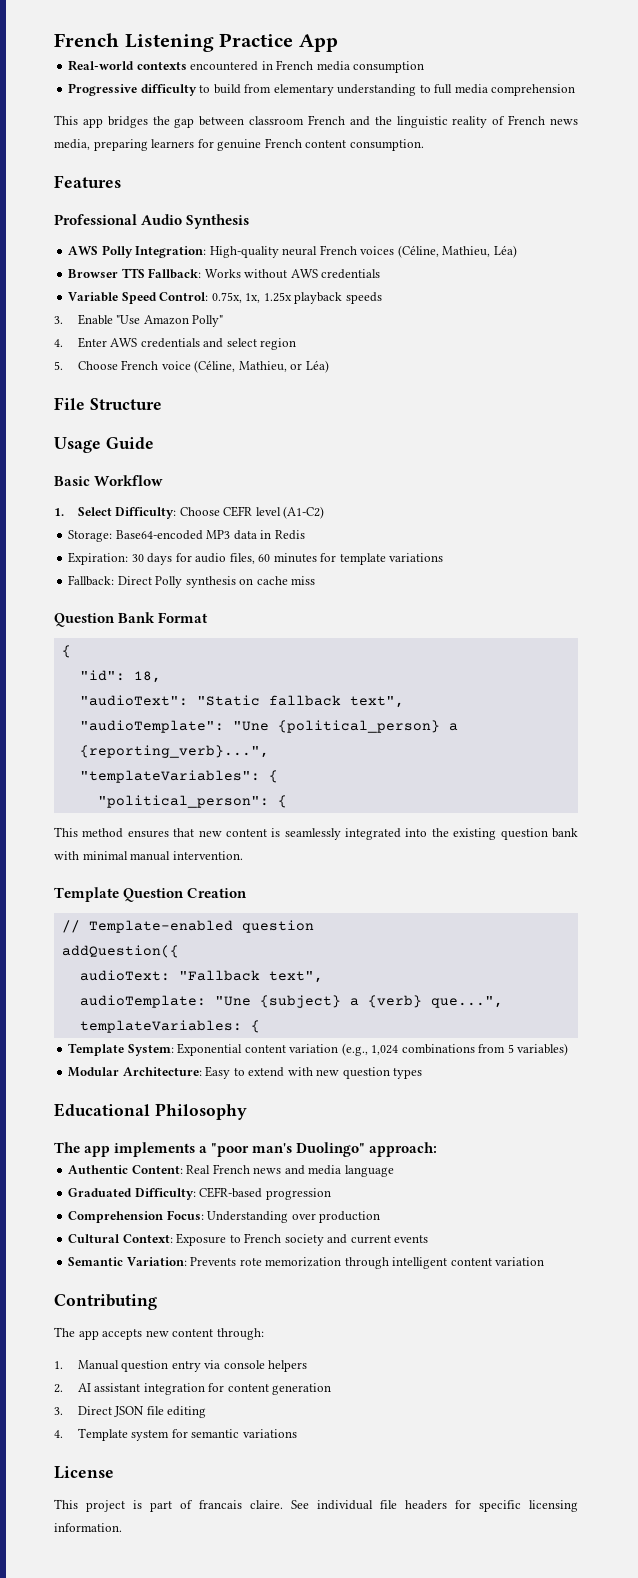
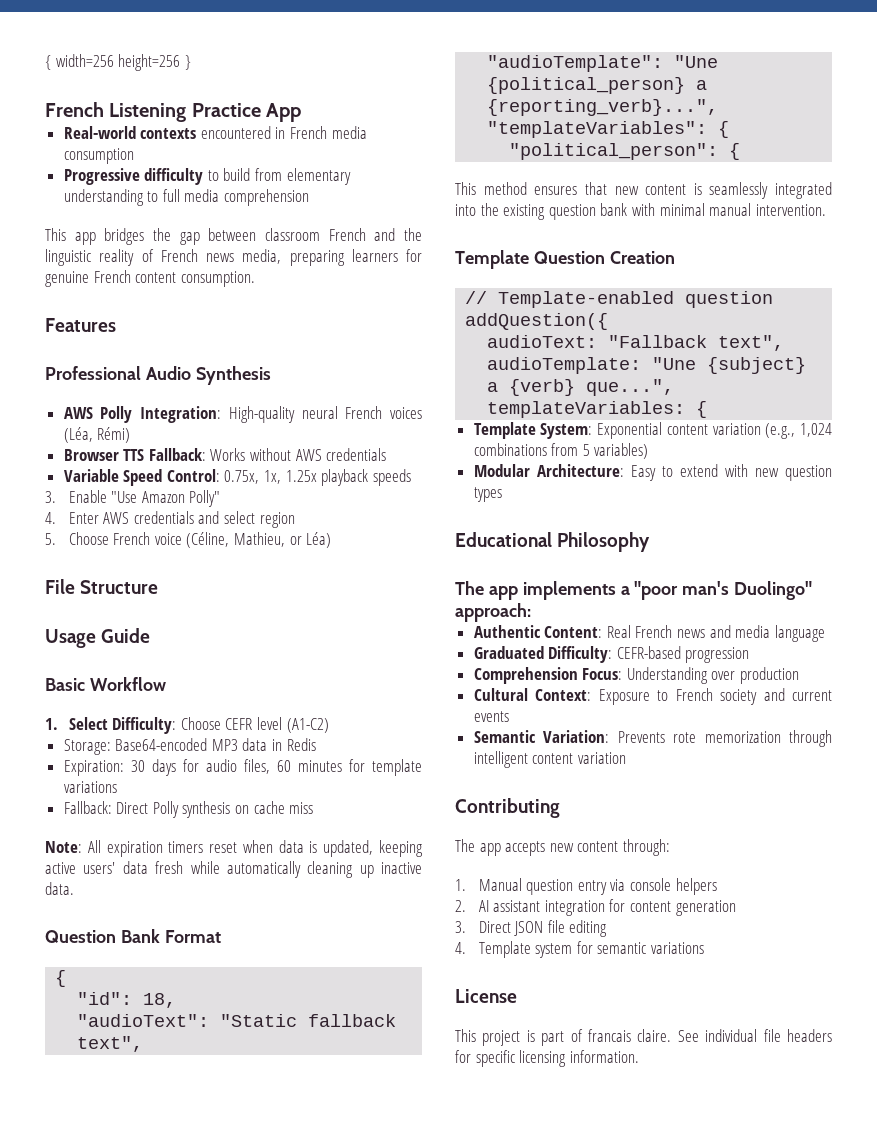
+ { width=256 height=256 }
- AWS Polly Integration: High-quality neural French voices (Céline, Mathieu, Léa)
+ AWS Polly Integration: High-quality neural French voices (Léa, Rémi)
+ Note: All expiration timers reset when data is updated, keeping active users' data fresh while automatically cleaning up inactive data.

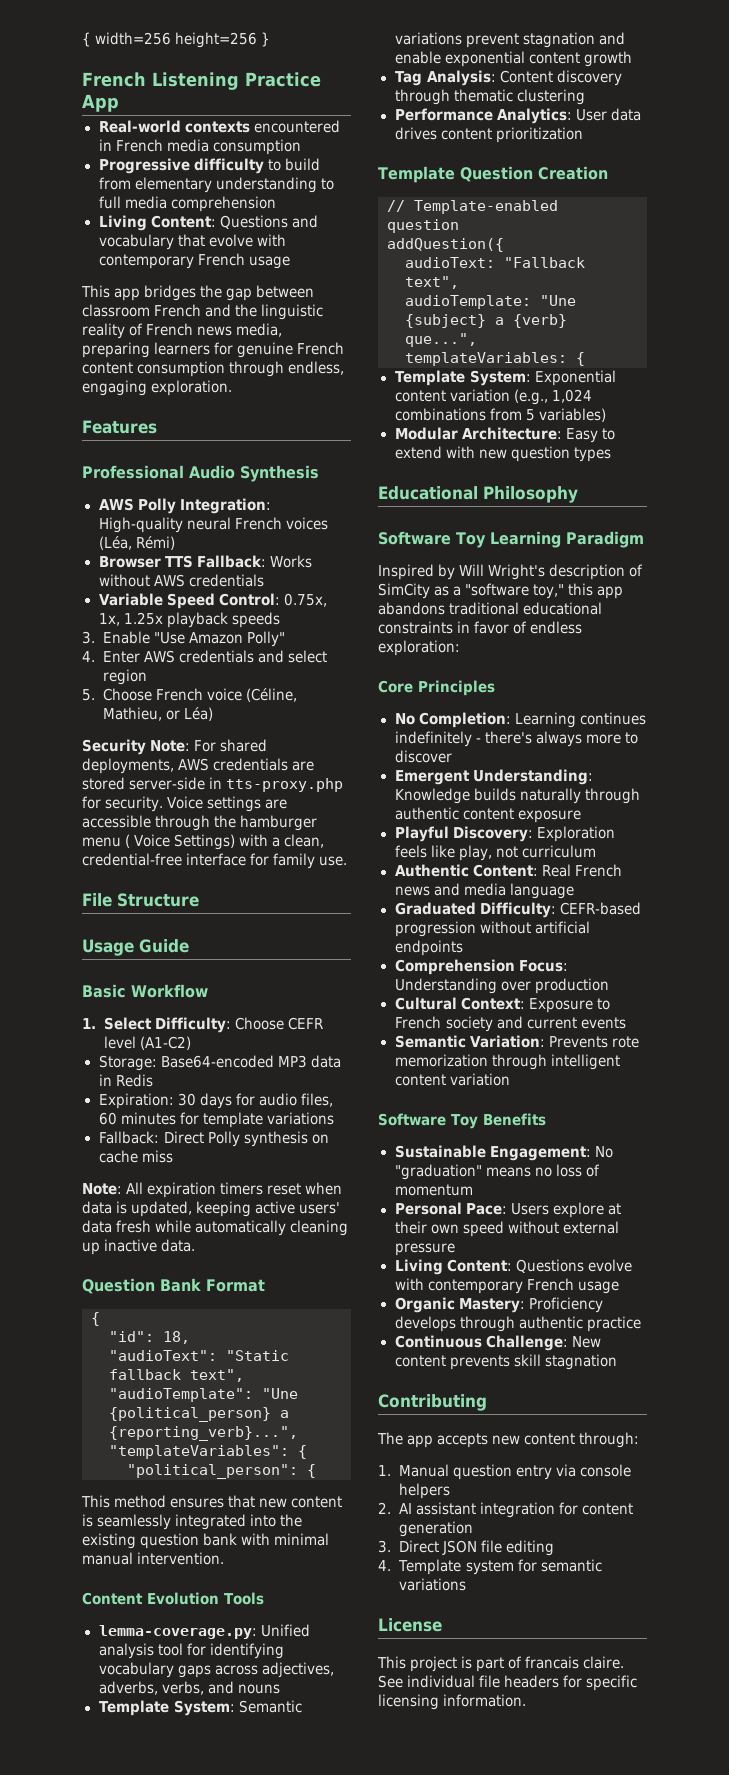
+ Living Content: Questions and vocabulary that evolve with contemporary French usage
- This app bridges the gap between classroom French and the linguistic reality of French news media, preparing learners for genuine French content consumption.
+ This app bridges the gap between classroom French and the linguistic reality of French news media, preparing learners for genuine French content consumption through endless, engaging exploration.
+ Security Note: For shared deployments, AWS credentials are stored server-side in tts-proxy.php for security. Voice settings are accessible through the hamburger menu ( Voice Settings) with a clean, credential-free interface for family use.
+ Content Evolution Tools
+ lemma-coverage.py: Unified analysis tool for identifying vocabulary gaps across adjectives, adverbs, verbs, and nouns
+ Template System: Semantic variations prevent stagnation and enable exponential content growth
+ Tag Analysis: Content discovery through thematic clustering
+ Performance Analytics: User data drives content prioritization
- The app implements a "poor man's Duolingo" approach:
+ Software Toy Learning Paradigm
+ Inspired by Will Wright's description of SimCity as a "software toy," this app abandons traditional educational constraints in favor of endless exploration:
+ Core Principles
+ No Completion: Learning continues indefinitely - there's always more to discover
+ Emergent Understanding: Knowledge builds naturally through authentic content exposure
+ Playful Discovery: Exploration feels like play, not curriculum
- Graduated Difficulty: CEFR-based progression
+ Graduated Difficulty: CEFR-based progression without artificial endpoints
+ Software Toy Benefits
+ Sustainable Engagement: No "graduation" means no loss of momentum
+ Personal Pace: Users explore at their own speed without external pressure
+ Living Content: Questions evolve with contemporary French usage
+ Organic Mastery: Proficiency develops through authentic practice
+ Continuous Challenge: New content prevents skill stagnation

